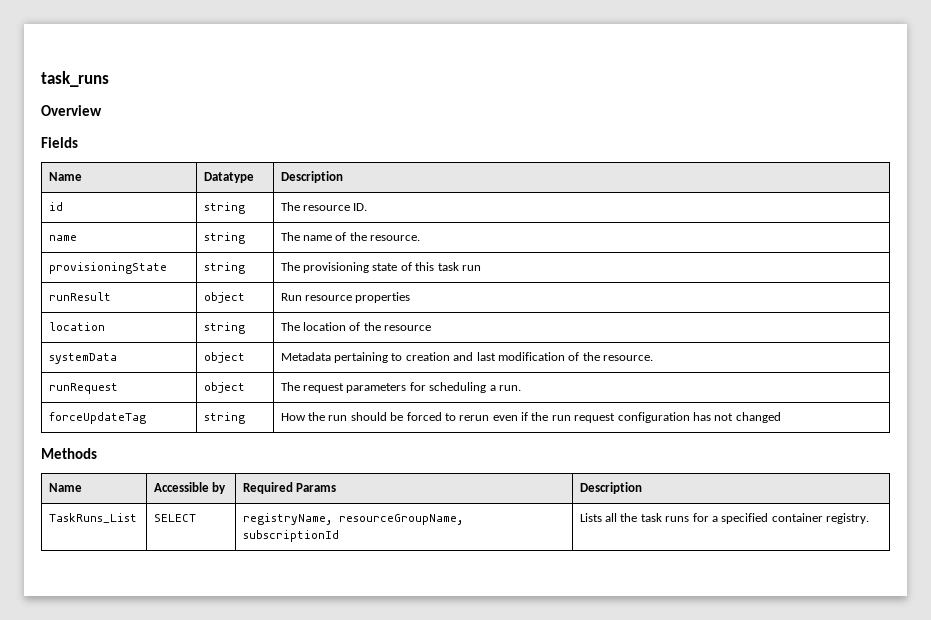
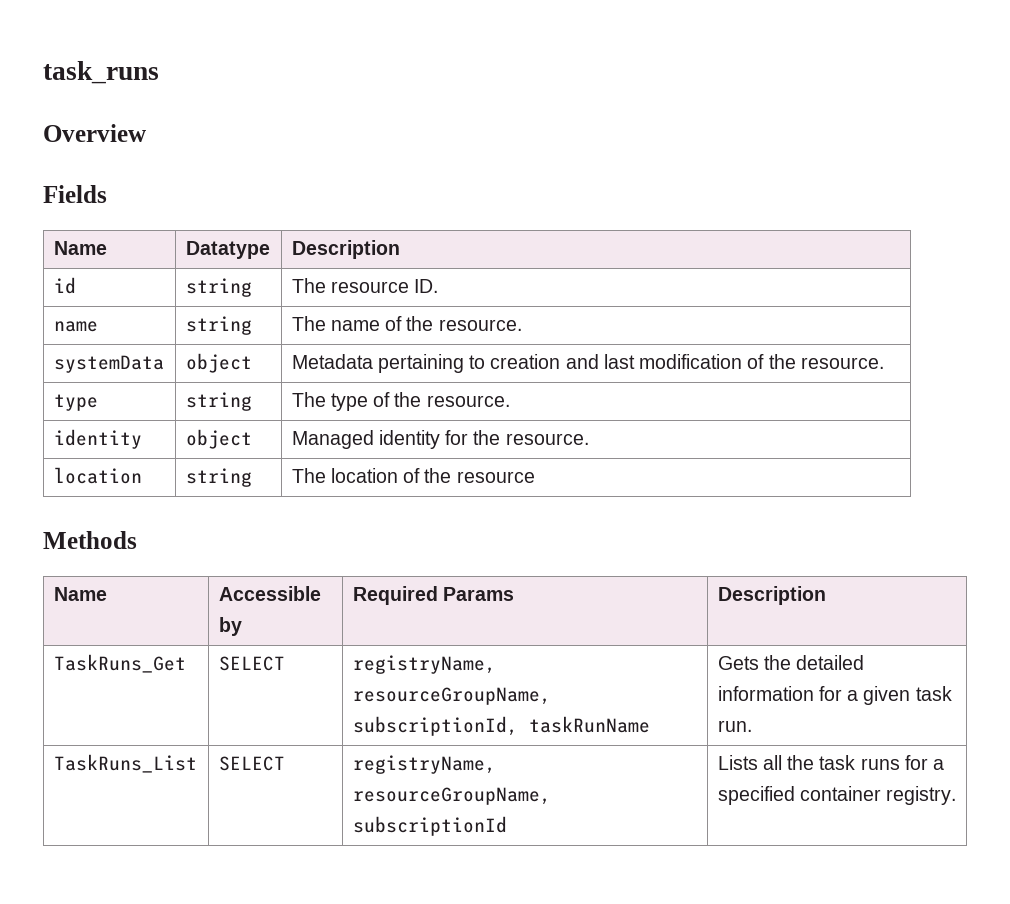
- provisioningState | string | The provisioning state of this task run
- runResult | object | Run resource properties
- location | string | The location of the resource
- runRequest | object | The request parameters for scheduling a run.
- forceUpdateTag | string | How the run should be forced to rerun even if the run request configuration has not changed
+ type | string | The type of the resource.
+ identity | object | Managed identity for the resource.
+ location | string | The location of the resource
+ TaskRuns_Get | SELECT | registryName, resourceGroupName, subscriptionId, taskRunName | Gets the detailed information for a given task run.

